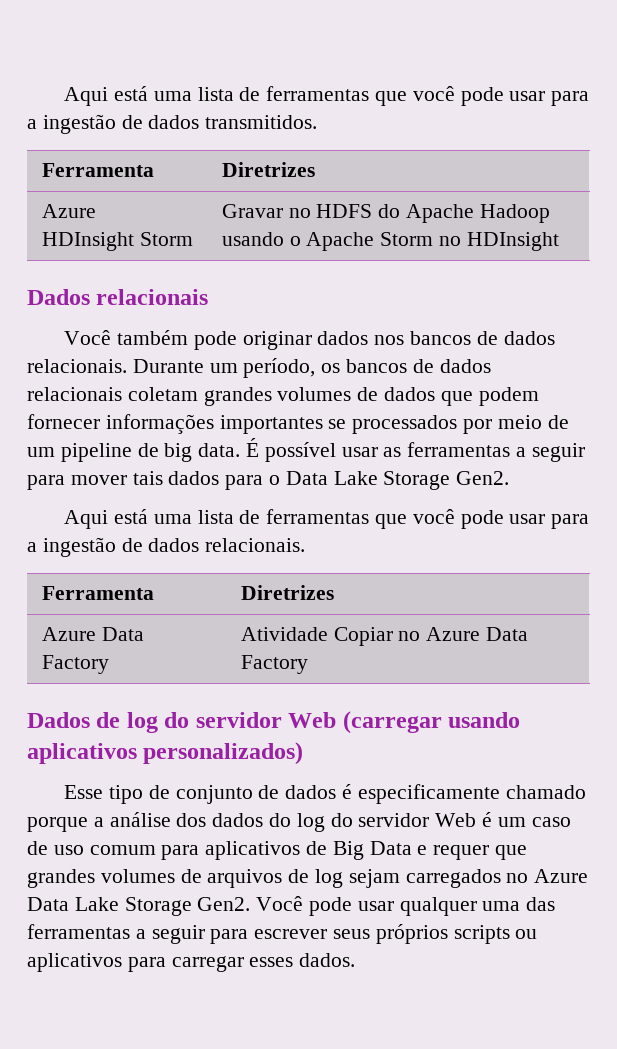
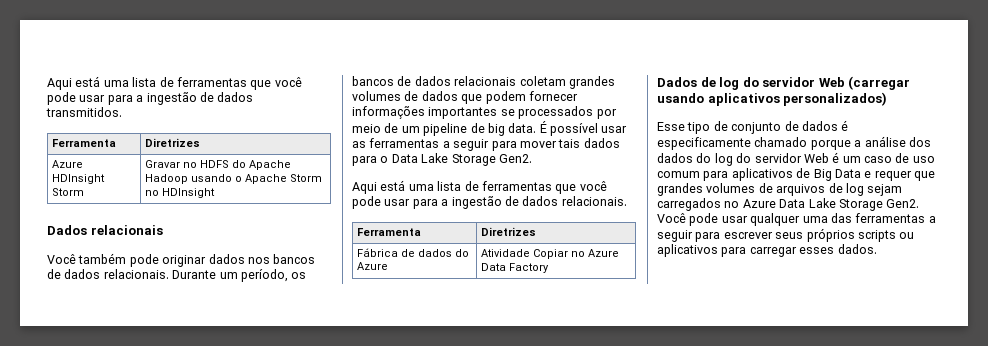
- Azure Data Factory | Atividade Copiar no Azure Data Factory
+ Fábrica de dados do Azure | Atividade Copiar no Azure Data Factory

